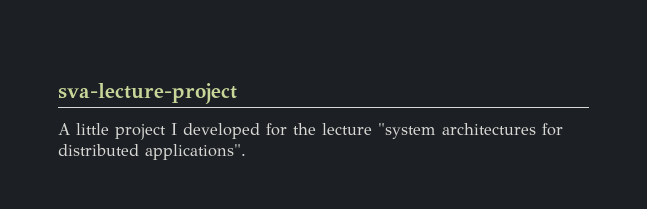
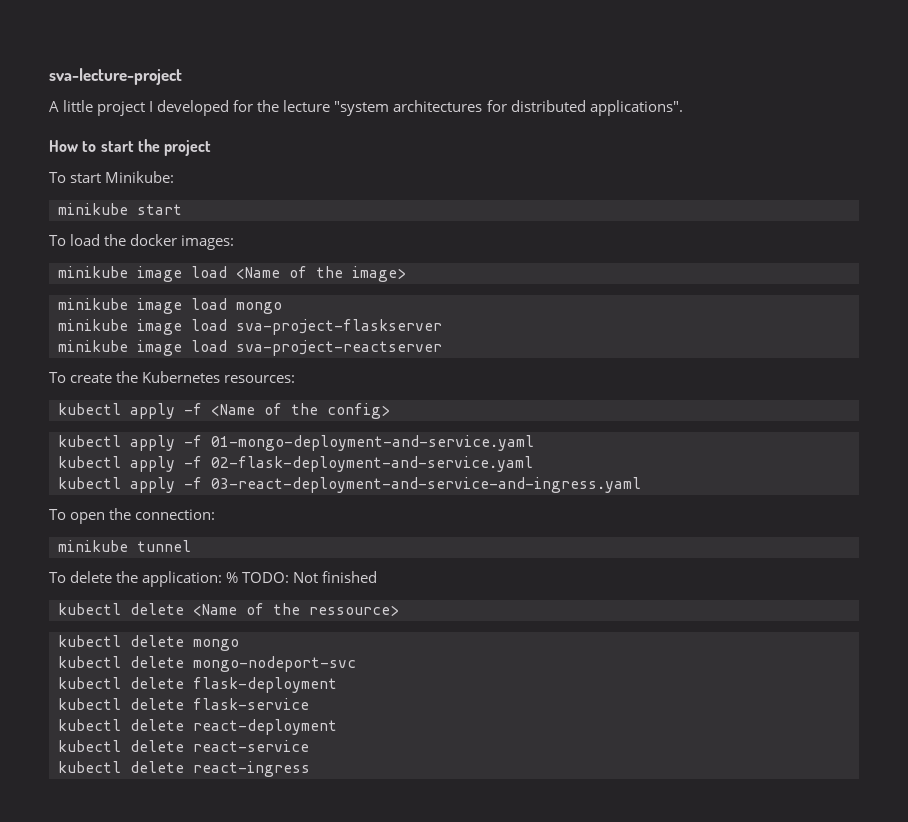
+ How to start the project
+ To start Minikube:
+ minikube start
+ To load the docker images:
+ minikube image load <Name of the image>
+ minikube image load mongo
+ minikube image load sva-project-flaskserver
+ minikube image load sva-project-reactserver
+ To create the Kubernetes resources:
+ kubectl apply -f <Name of the config>
+ kubectl apply -f 01-mongo-deployment-and-service.yaml
+ kubectl apply -f 02-flask-deployment-and-service.yaml
+ kubectl apply -f 03-react-deployment-and-service-and-ingress.yaml
+ To open the connection:
+ minikube tunnel
+ To delete the application: % TODO: Not finished
+ kubectl delete <Name of the ressource>
+ kubectl delete mongo
+ kubectl delete mongo-nodeport-svc
+ kubectl delete flask-deployment
+ kubectl delete flask-service
+ kubectl delete react-deployment
+ kubectl delete react-service
+ kubectl delete react-ingress

